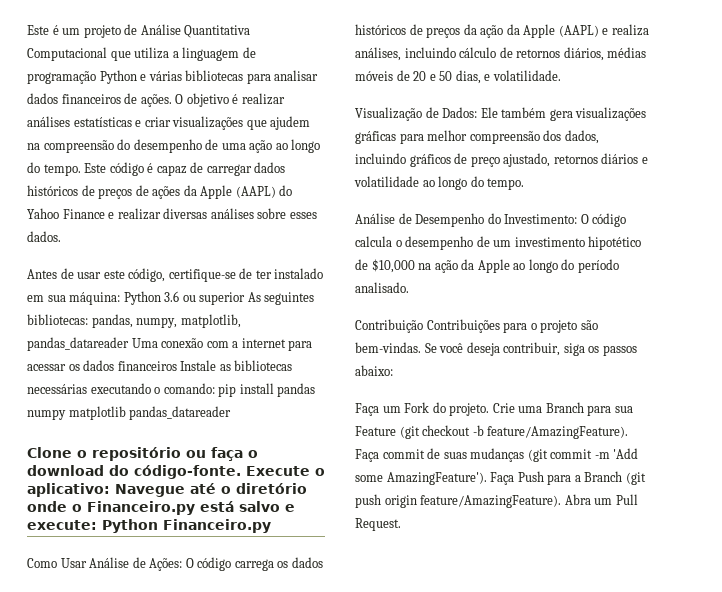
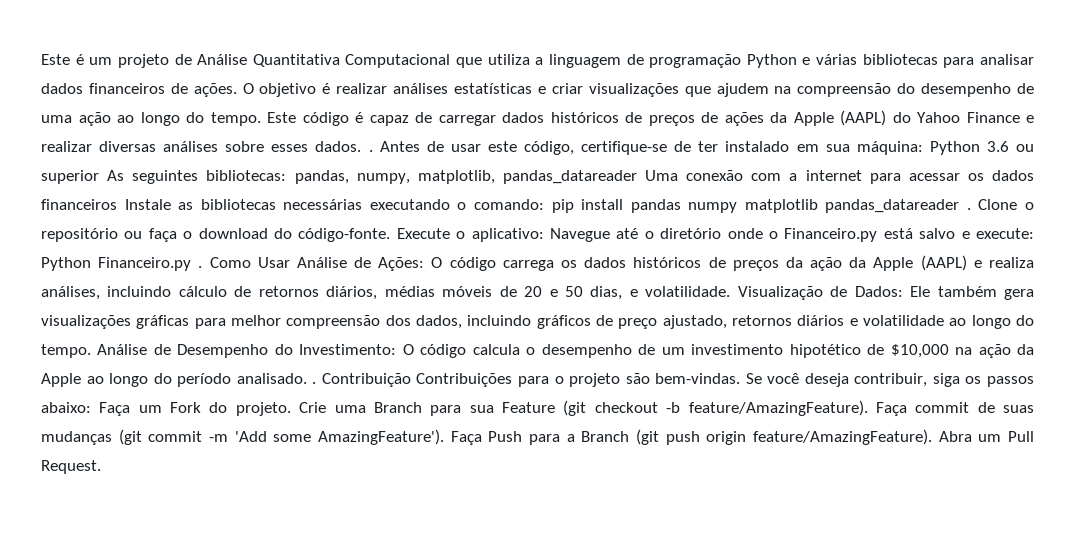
- Este código é capaz de carregar dados históricos de preços de ações da Apple (AAPL) do Yahoo Finance e realizar diversas análises sobre esses dados.
- Antes de usar este código, certifique-se de ter instalado em sua máquina:
+ Este código é capaz de carregar dados históricos de preços de ações da Apple (AAPL) do Yahoo Finance e realizar diversas análises sobre esses dados. . Antes de usar este código, certifique-se de ter instalado em sua máquina:
- pip install pandas numpy matplotlib pandas_datareader
- Clone o repositório ou faça o download do código-fonte.
+ pip install pandas numpy matplotlib pandas_datareader . Clone o repositório ou faça o download do código-fonte.
- Python Financeiro.py
- Como Usar Análise de Ações:
+ Python Financeiro.py . Como Usar Análise de Ações:
- O código carrega os dados históricos de preços da ação da Apple (AAPL) e realiza análises, incluindo cálculo de retornos diários, médias móveis de 20 e 50 dias, e volatilidade.
- Visualização de Dados:
+ O código carrega os dados históricos de preços da ação da Apple (AAPL) e realiza análises, incluindo cálculo de retornos diários, médias móveis de 20 e 50 dias, e volatilidade. Visualização de Dados:
- Ele também gera visualizações gráficas para melhor compreensão dos dados, incluindo gráficos de preço ajustado, retornos diários e volatilidade ao longo do tempo.
- Análise de Desempenho do Investimento:
+ Ele também gera visualizações gráficas para melhor compreensão dos dados, incluindo gráficos de preço ajustado, retornos diários e volatilidade ao longo do tempo. Análise de Desempenho do Investimento:
- O código calcula o desempenho de um investimento hipotético de $10,000 na ação da Apple ao longo do período analisado.
- Contribuição Contribuições para o projeto são bem-vindas.
+ O código calcula o desempenho de um investimento hipotético de $10,000 na ação da Apple ao longo do período analisado. . Contribuição Contribuições para o projeto são bem-vindas.
- Se você deseja contribuir, siga os passos abaixo:
- Faça um Fork do projeto.
+ Se você deseja contribuir, siga os passos abaixo: Faça um Fork do projeto.

